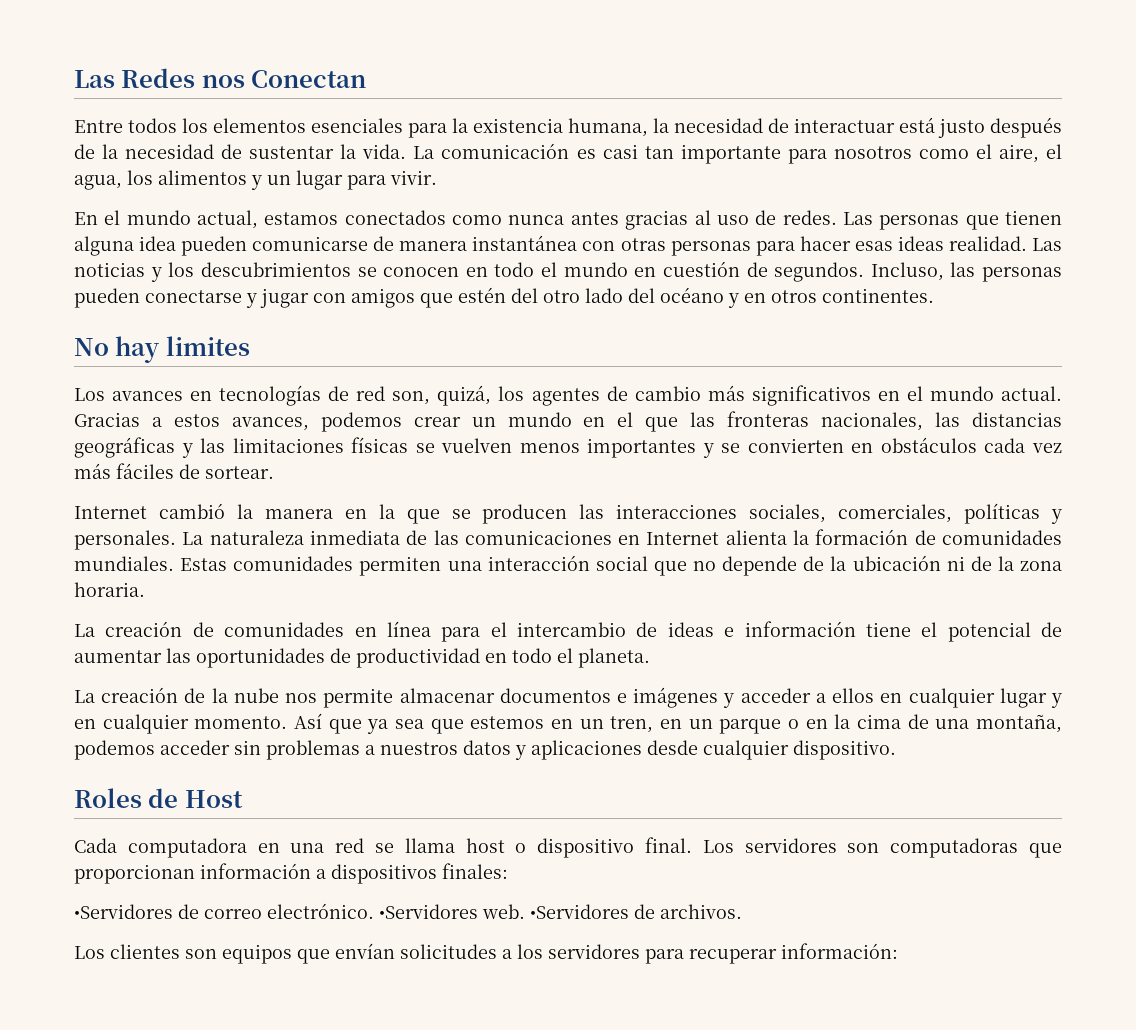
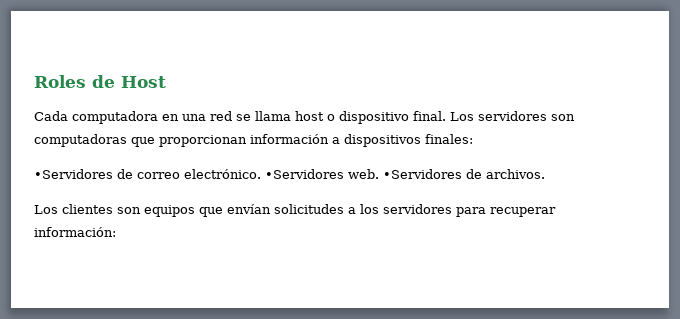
- Las Redes nos Conectan
- Entre todos los elementos esenciales para la existencia humana, la necesidad de interactuar está justo después de la necesidad de sustentar la vida. La comunicación es casi tan importante para nosotros como el aire, el agua, los alimentos y un lugar para vivir.
- En el mundo actual, estamos conectados como nunca antes gracias al uso de redes. Las personas que tienen alguna idea pueden comunicarse de manera instantánea con otras personas para hacer esas ideas realidad. Las noticias y los descubrimientos se conocen en todo el mundo en cuestión de segundos. Incluso, las personas pueden conectarse y jugar con amigos que estén del otro lado del océano y en otros continentes.
- No hay limites
- Los avances en tecnologías de red son, quizá, los agentes de cambio más significativos en el mundo actual. Gracias a estos avances, podemos crear un mundo en el que las fronteras nacionales, las distancias geográficas y las limitaciones físicas se vuelven menos importantes y se convierten en obstáculos cada vez más fáciles de sortear.
- Internet cambió la manera en la que se producen las interacciones sociales, comerciales, políticas y personales. La naturaleza inmediata de las comunicaciones en Internet alienta la formación de comunidades mundiales. Estas comunidades permiten una interacción social que no depende de la ubicación ni de la zona horaria.
- La creación de comunidades en línea para el intercambio de ideas e información tiene el potencial de aumentar las oportunidades de productividad en todo el planeta.
- La creación de la nube nos permite almacenar documentos e imágenes y acceder a ellos en cualquier lugar y en cualquier momento. Así que ya sea que estemos en un tren, en un parque o en la cima de una montaña, podemos acceder sin problemas a nuestros datos y aplicaciones desde cualquier dispositivo.

